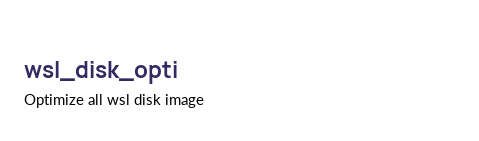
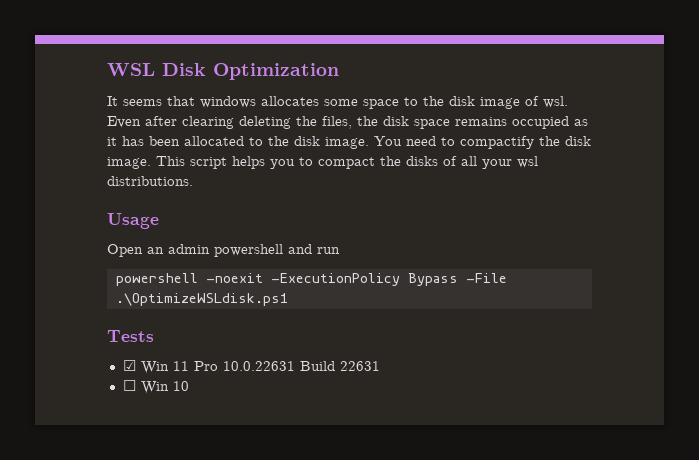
- wsl_disk_opti
- Optimize all wsl disk image
+ WSL Disk Optimization
+ It seems that windows allocates some space to the disk image of wsl. Even after clearing deleting the files, the disk space remains occupied as it has been allocated to the disk image. You need to compactify the disk image. This script helps you to compact the disks of all your wsl distributions.
+ Usage
+ Open an admin powershell and run
+ powershell -noexit -ExecutionPolicy Bypass -File .\OptimizeWSLdisk.ps1
+ Tests
+ ☑ Win 11 Pro 10.0.22631 Build 22631
+ ☐ Win 10

